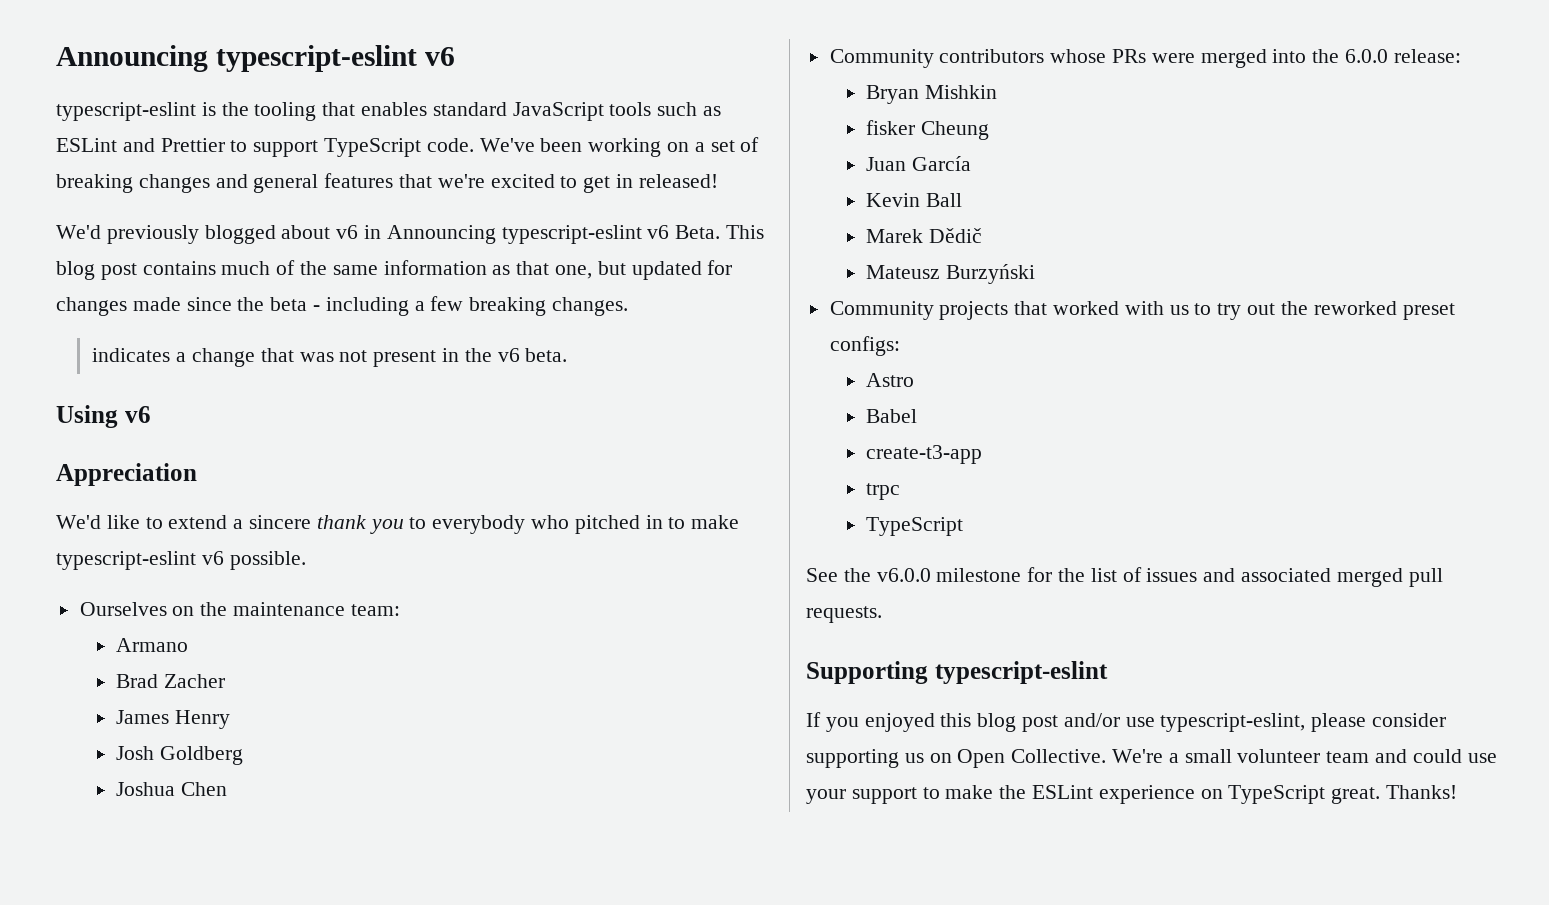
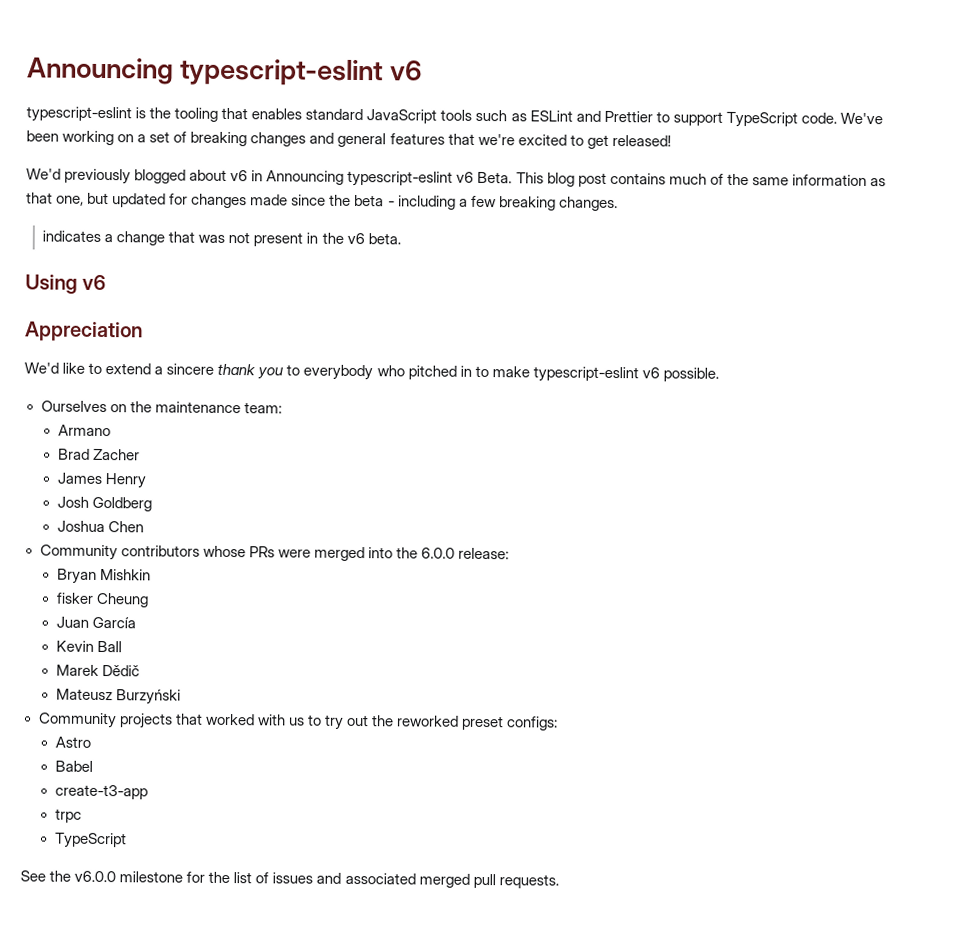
- We've been working on a set of breaking changes and general features that we're excited to get in released!
+ We've been working on a set of breaking changes and general features that we're excited to get released!
- Supporting typescript-eslint
- If you enjoyed this blog post and/or use typescript-eslint, please consider supporting us on Open Collective. We're a small volunteer team and could use your support to make the ESLint experience on TypeScript great. Thanks!

